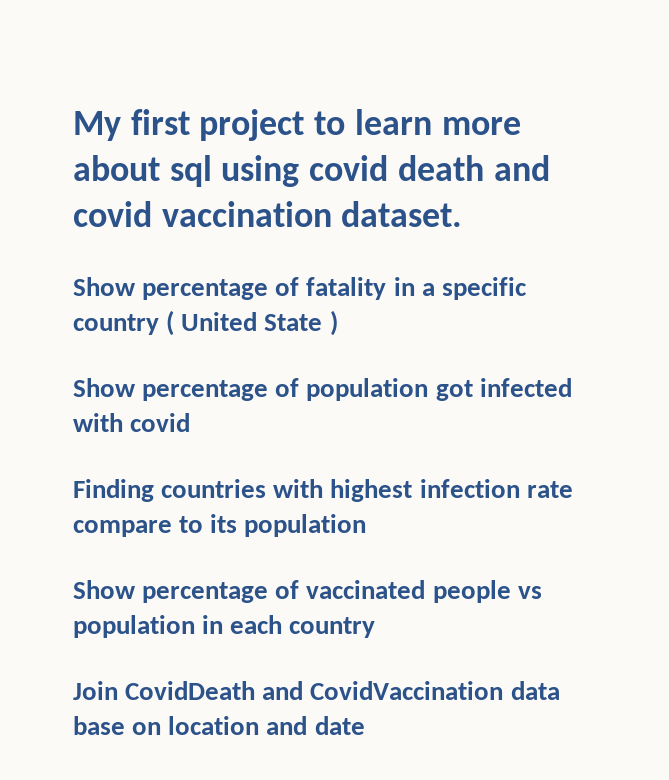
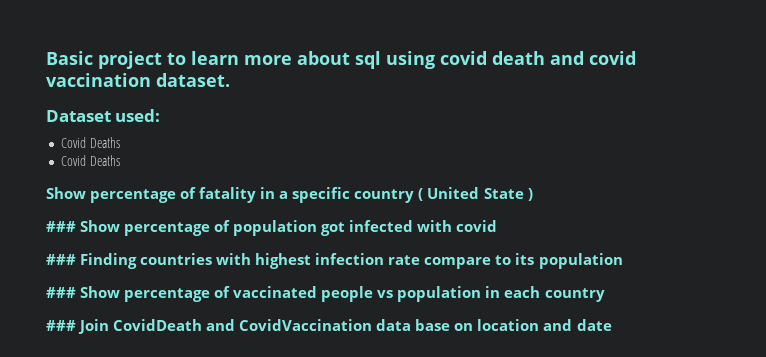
- My first project to learn more about sql using covid death and covid vaccination dataset.
+ Basic project to learn more about sql using covid death and covid vaccination dataset.
+ Dataset used:
+ Covid Deaths
+ Covid Deaths
- Show percentage of population got infected with covid
+ ### Show percentage of population got infected with covid
- Finding countries with highest infection rate compare to its population
+ ### Finding countries with highest infection rate compare to its population
- Show percentage of vaccinated people vs population in each country
+ ### Show percentage of vaccinated people vs population in each country
- Join CovidDeath and CovidVaccination data base on location and date
+ ### Join CovidDeath and CovidVaccination data base on location and date

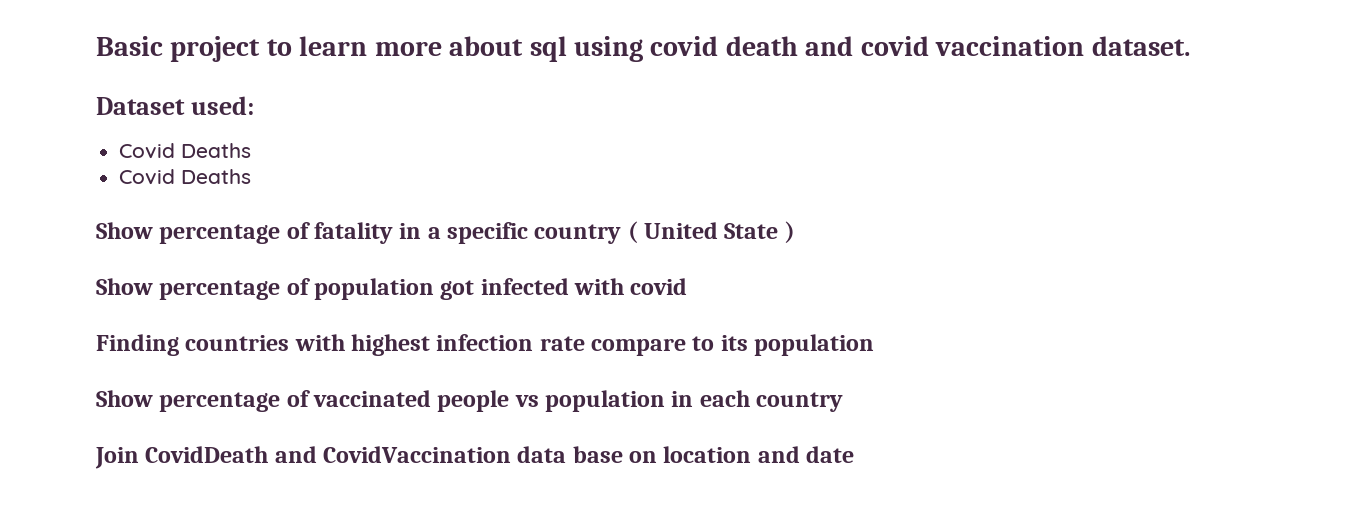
- ### Show percentage of population got infected with covid
+ Show percentage of population got infected with covid
- ### Finding countries with highest infection rate compare to its population
+ Finding countries with highest infection rate compare to its population
- ### Show percentage of vaccinated people vs population in each country
+ Show percentage of vaccinated people vs population in each country
- ### Join CovidDeath and CovidVaccination data base on location and date
+ Join CovidDeath and CovidVaccination data base on location and date

